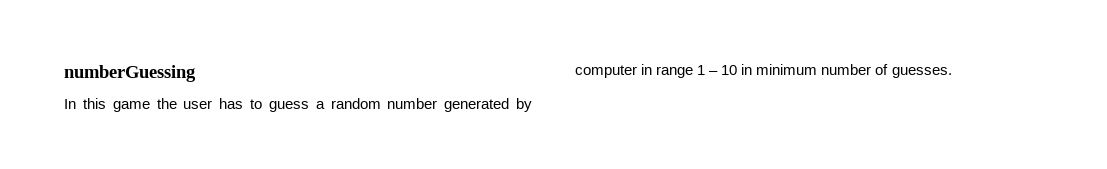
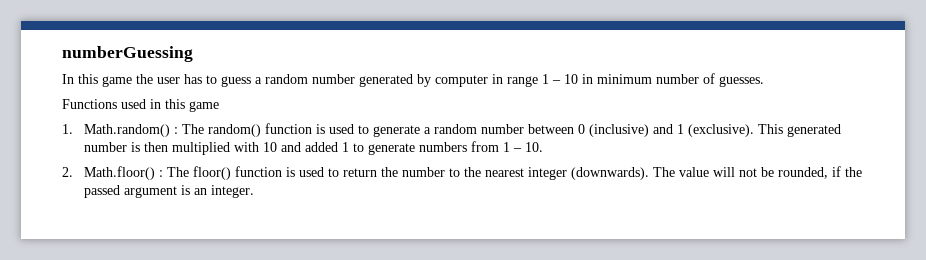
+ Functions used in this game
+ 1. Math.random() : The random() function is used to generate a random number between 0 (inclusive) and 1 (exclusive). This generated number is then multiplied with 10 and added 1 to generate numbers from 1 – 10.
+ 2. Math.floor() : The floor() function is used to return the number to the nearest integer (downwards). The value will not be rounded, if the passed argument is an integer.

